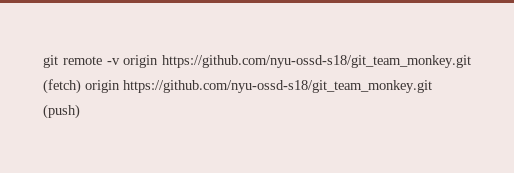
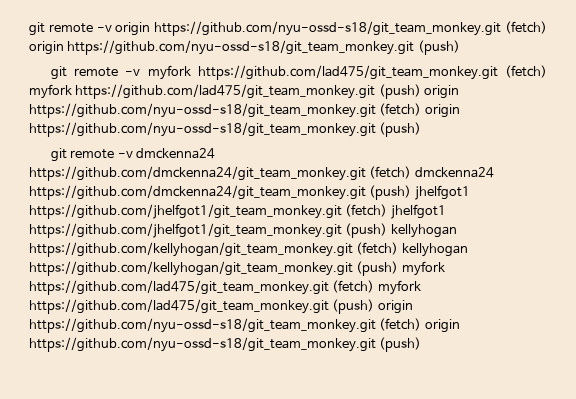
+ git remote -v myfork https://github.com/lad475/git_team_monkey.git (fetch) myfork https://github.com/lad475/git_team_monkey.git (push) origin https://github.com/nyu-ossd-s18/git_team_monkey.git (fetch) origin https://github.com/nyu-ossd-s18/git_team_monkey.git (push)
+ git remote -v dmckenna24 https://github.com/dmckenna24/git_team_monkey.git (fetch) dmckenna24 https://github.com/dmckenna24/git_team_monkey.git (push) jhelfgot1 https://github.com/jhelfgot1/git_team_monkey.git (fetch) jhelfgot1 https://github.com/jhelfgot1/git_team_monkey.git (push) kellyhogan https://github.com/kellyhogan/git_team_monkey.git (fetch) kellyhogan https://github.com/kellyhogan/git_team_monkey.git (push) myfork https://github.com/lad475/git_team_monkey.git (fetch) myfork https://github.com/lad475/git_team_monkey.git (push) origin https://github.com/nyu-ossd-s18/git_team_monkey.git (fetch) origin https://github.com/nyu-ossd-s18/git_team_monkey.git (push)

